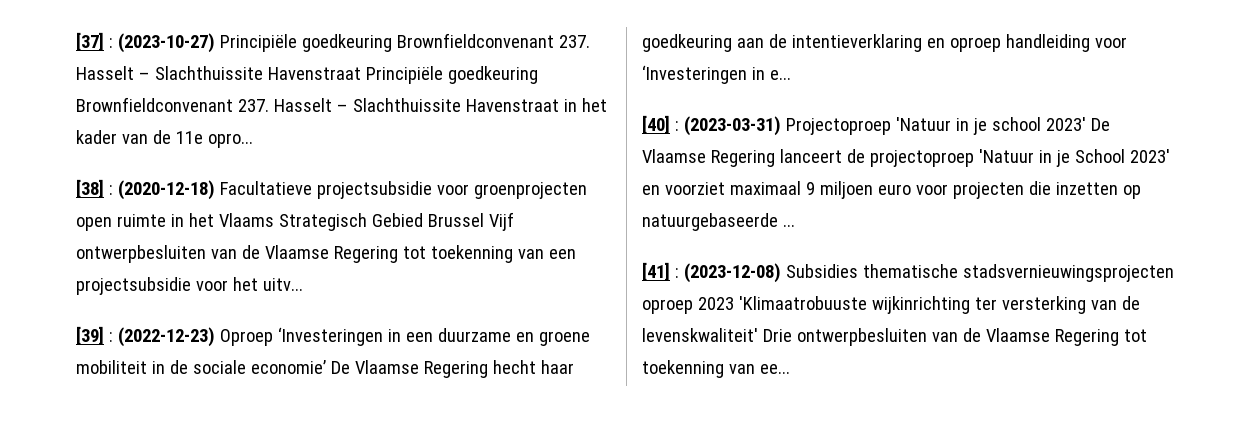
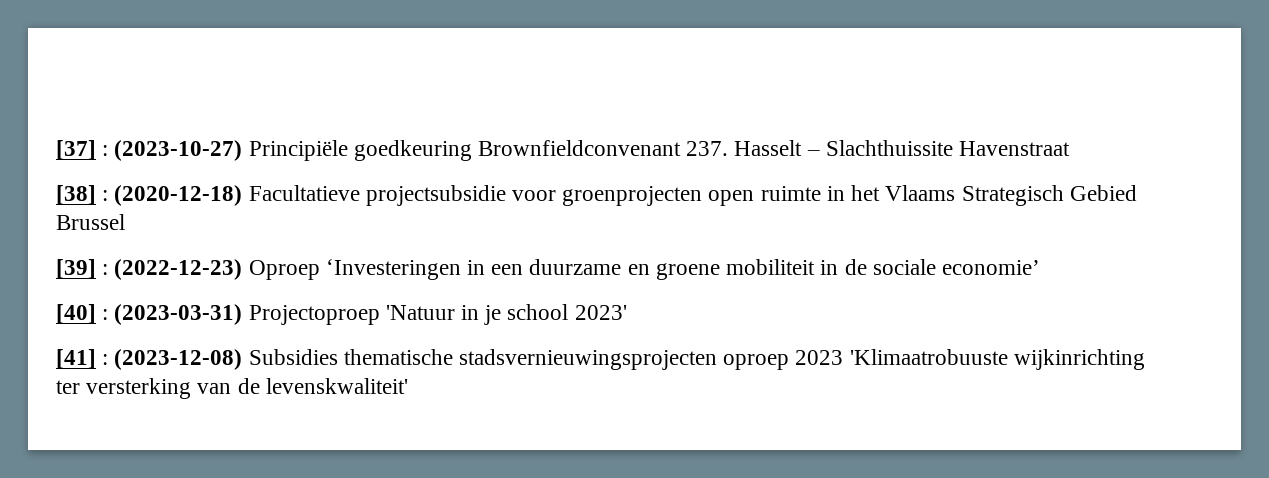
- [37] : (2023-10-27) Principiële goedkeuring Brownfieldconvenant 237. Hasselt – Slachthuissite Havenstraat Principiële goedkeuring Brownfieldconvenant 237. Hasselt – Slachthuissite Havenstraat in het kader van de 11e opro...
+ [37] : (2023-10-27) Principiële goedkeuring Brownfieldconvenant 237. Hasselt – Slachthuissite Havenstraat
- [38] : (2020-12-18) Facultatieve projectsubsidie voor groenprojecten open ruimte in het Vlaams Strategisch Gebied Brussel Vijf ontwerpbesluiten van de Vlaamse Regering tot toekenning van een projectsubsidie voor het uitv...
+ [38] : (2020-12-18) Facultatieve projectsubsidie voor groenprojecten open ruimte in het Vlaams Strategisch Gebied Brussel
- [39] : (2022-12-23) Oproep ‘Investeringen in een duurzame en groene mobiliteit in de sociale economie’ De Vlaamse Regering hecht haar goedkeuring aan de intentieverklaring en oproep handleiding voor ‘Investeringen in e...
+ [39] : (2022-12-23) Oproep ‘Investeringen in een duurzame en groene mobiliteit in de sociale economie’
- [40] : (2023-03-31) Projectoproep 'Natuur in je school 2023' De Vlaamse Regering lanceert de projectoproep 'Natuur in je School 2023' en voorziet maximaal 9 miljoen euro voor projecten die inzetten op natuurgebaseerde ...
+ [40] : (2023-03-31) Projectoproep 'Natuur in je school 2023'
- [41] : (2023-12-08) Subsidies thematische stadsvernieuwingsprojecten oproep 2023 'Klimaatrobuuste wijkinrichting ter versterking van de levenskwaliteit' Drie ontwerpbesluiten van de Vlaamse Regering tot toekenning van ee...
+ [41] : (2023-12-08) Subsidies thematische stadsvernieuwingsprojecten oproep 2023 'Klimaatrobuuste wijkinrichting ter versterking van de levenskwaliteit'

